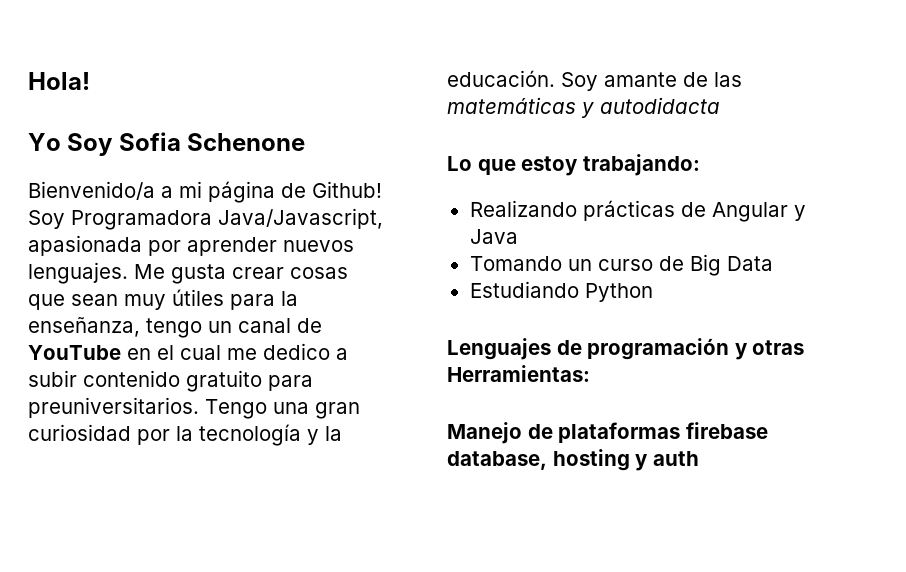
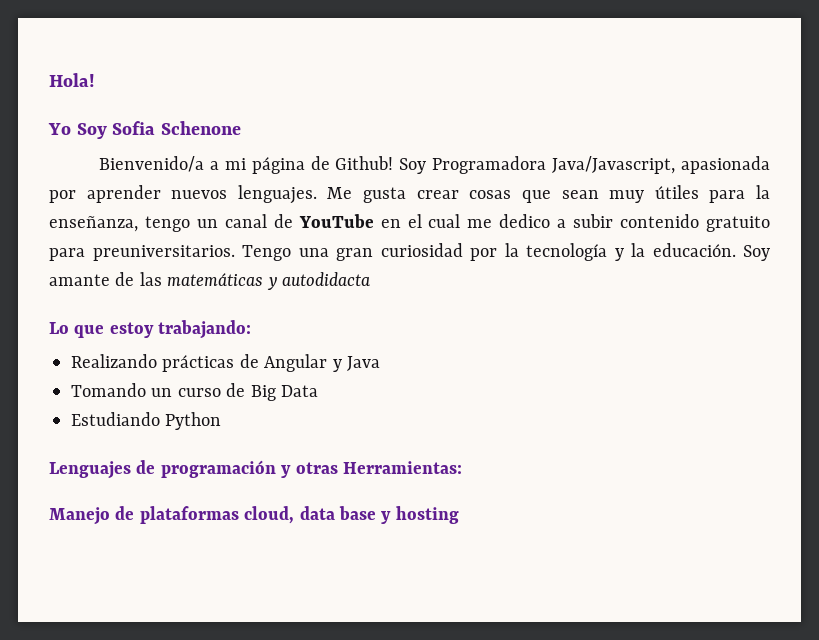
- Manejo de plataformas firebase database, hosting y auth
+ Manejo de plataformas cloud, data base y hosting

